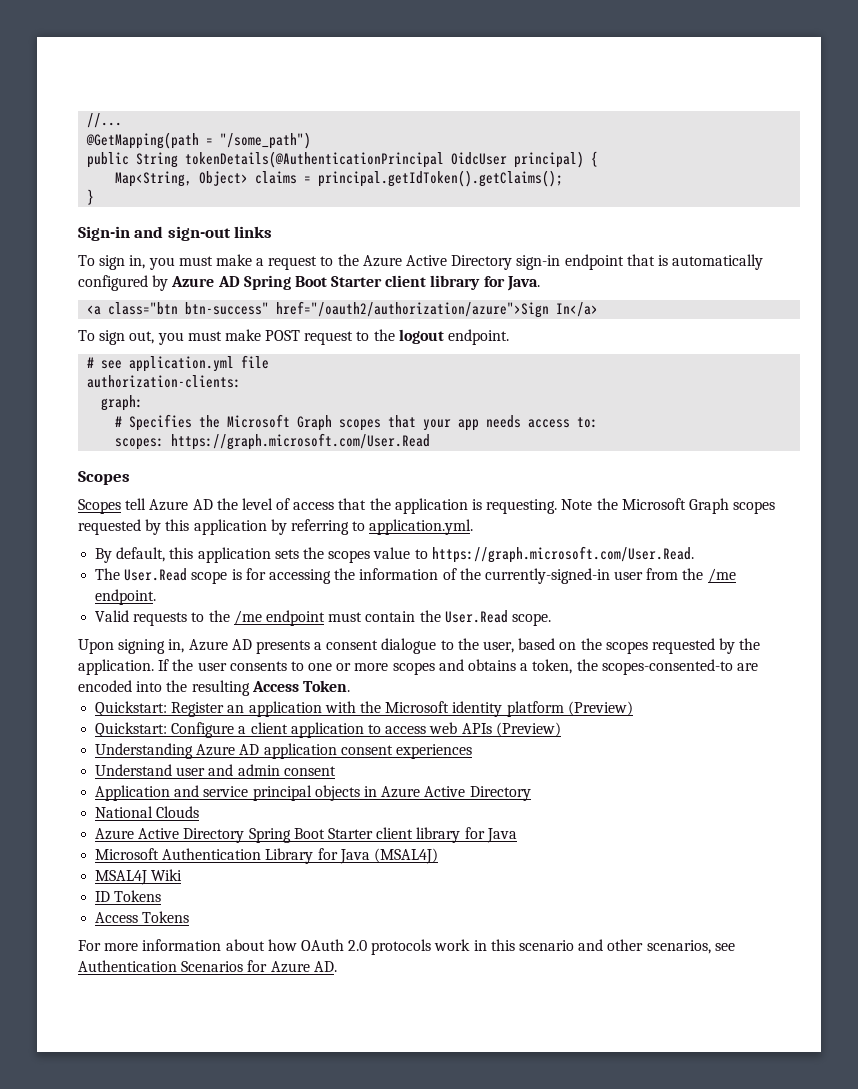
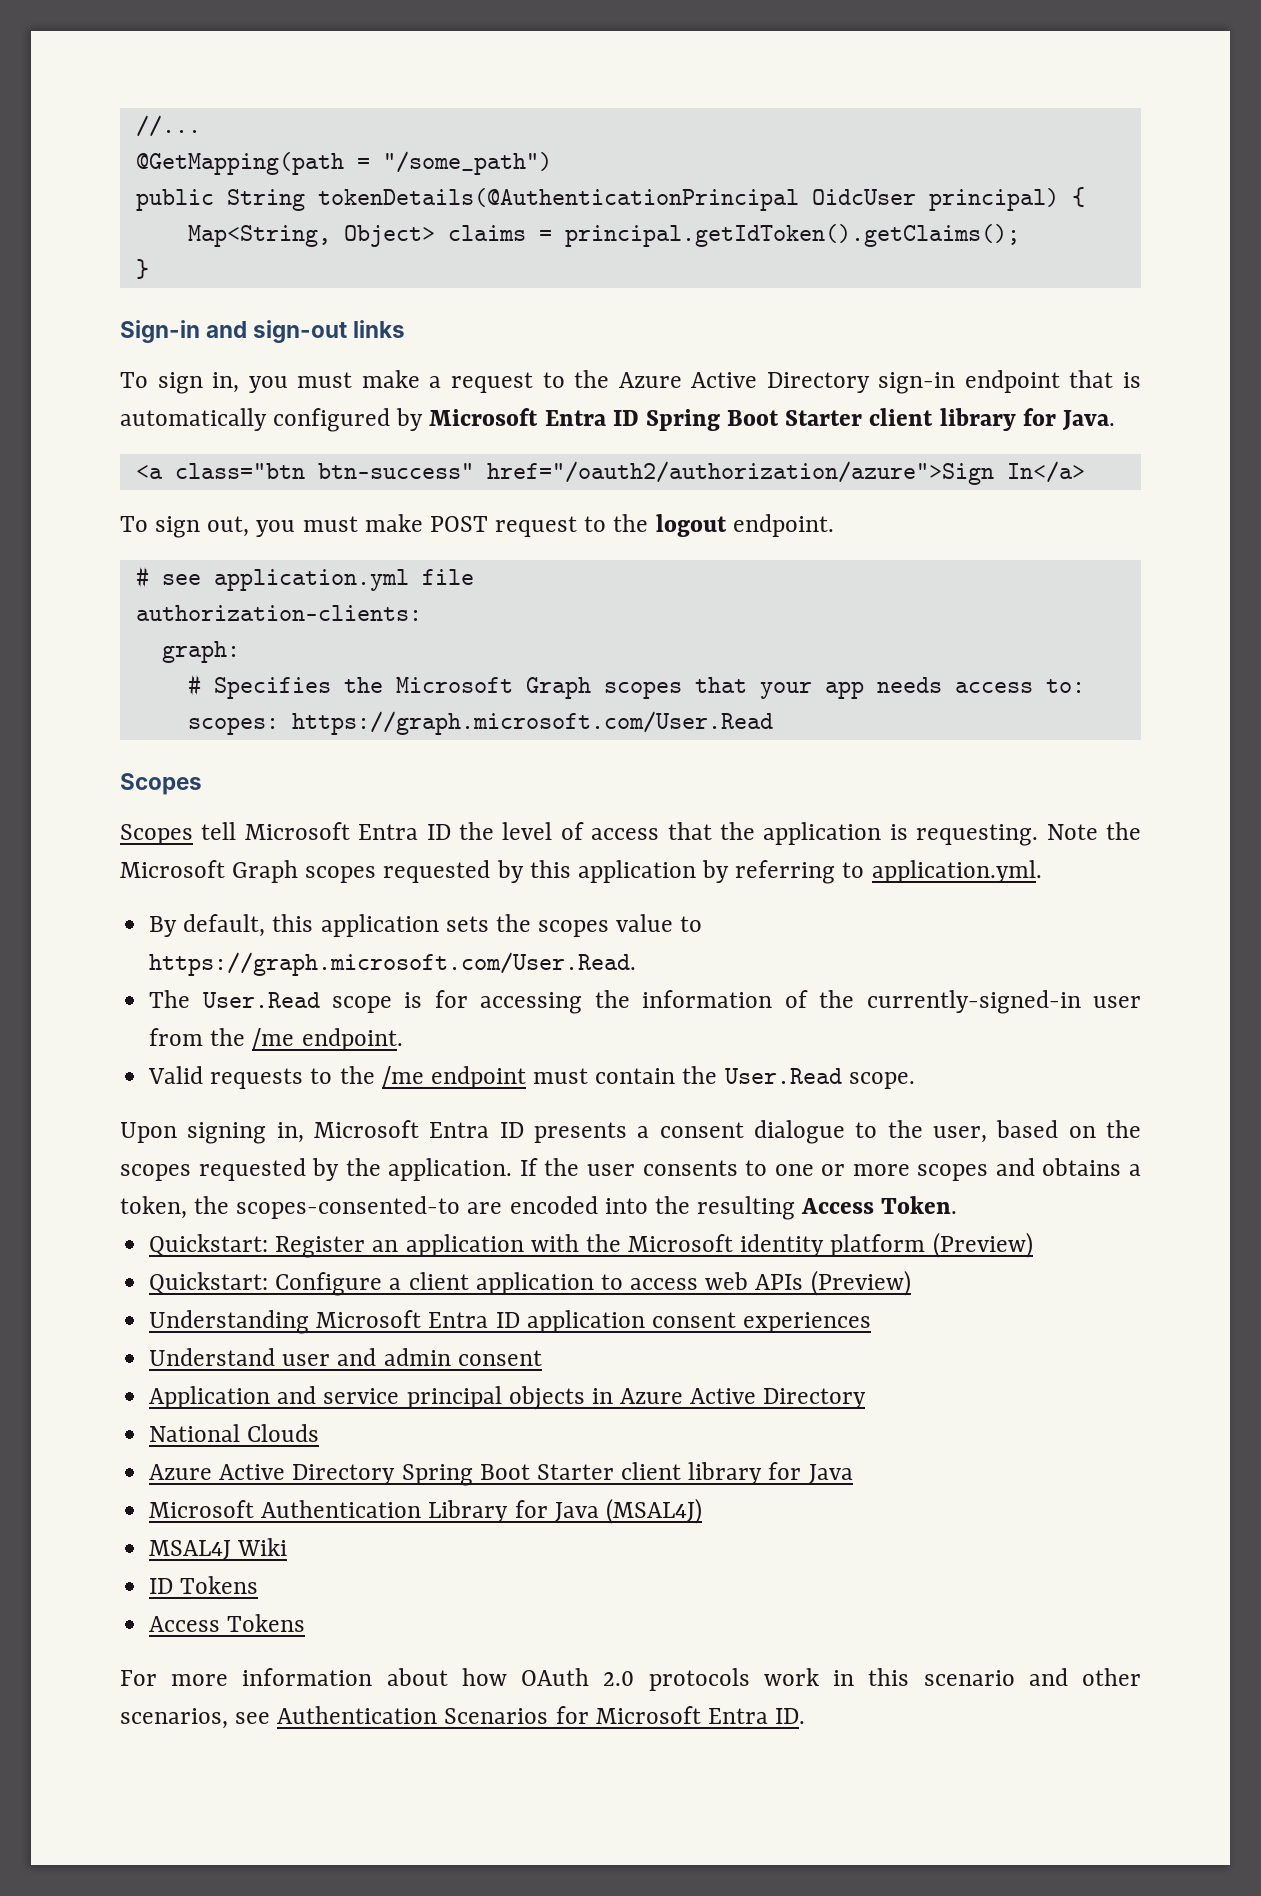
- To sign in, you must make a request to the Azure Active Directory sign-in endpoint that is automatically configured by Azure AD Spring Boot Starter client library for Java.
+ To sign in, you must make a request to the Azure Active Directory sign-in endpoint that is automatically configured by Microsoft Entra ID Spring Boot Starter client library for Java.
- Scopes tell Azure AD the level of access that the application is requesting.
+ Scopes tell Microsoft Entra ID the level of access that the application is requesting.
- Upon signing in, Azure AD presents a consent dialogue to the user, based on the scopes requested by the application.
+ Upon signing in, Microsoft Entra ID presents a consent dialogue to the user, based on the scopes requested by the application.
- Understanding Azure AD application consent experiences
+ Understanding Microsoft Entra ID application consent experiences
- For more information about how OAuth 2.0 protocols work in this scenario and other scenarios, see Authentication Scenarios for Azure AD.
+ For more information about how OAuth 2.0 protocols work in this scenario and other scenarios, see Authentication Scenarios for Microsoft Entra ID.

